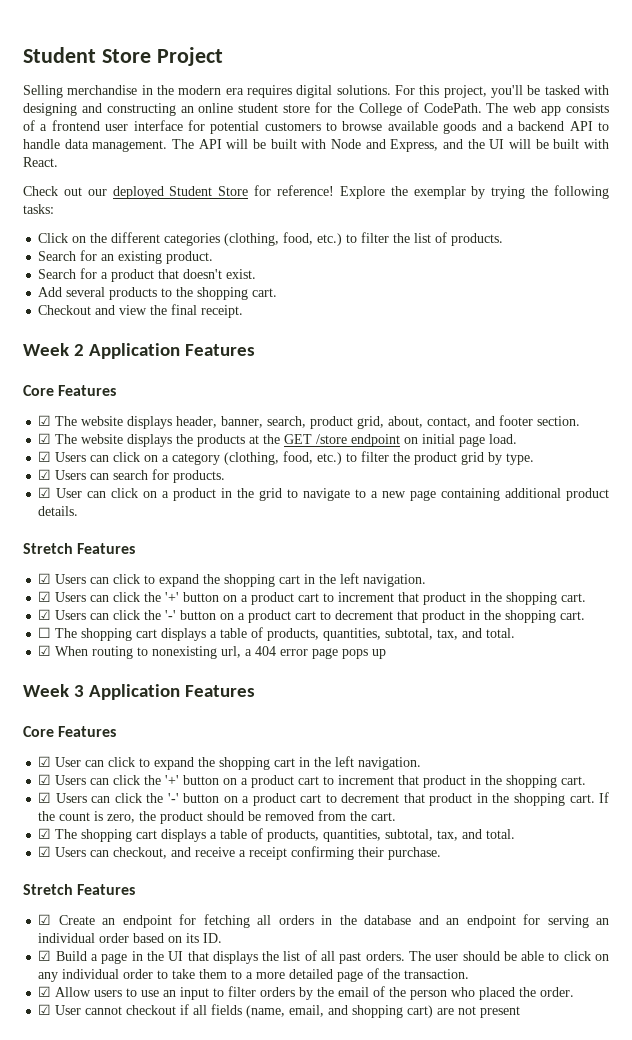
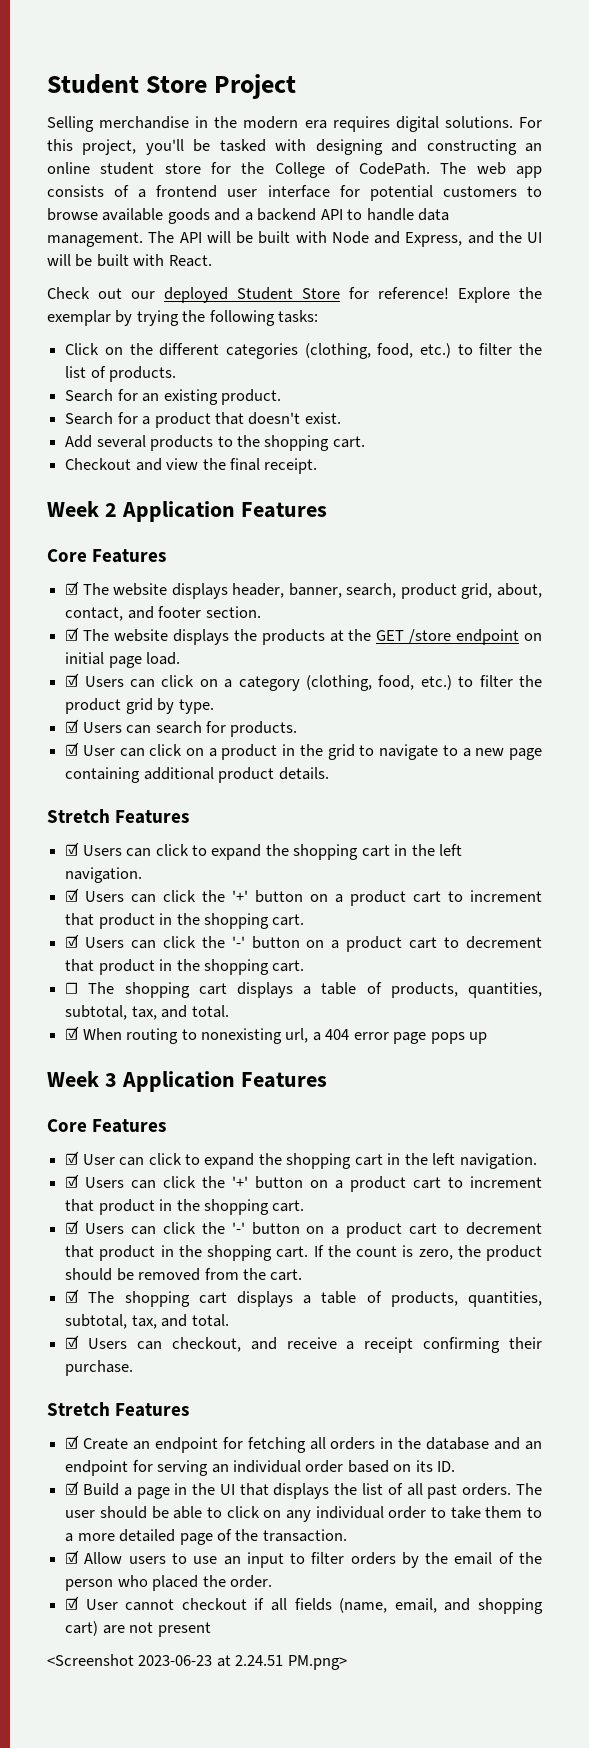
+ <Screenshot 2023-06-23 at 2.24.51 PM.png>

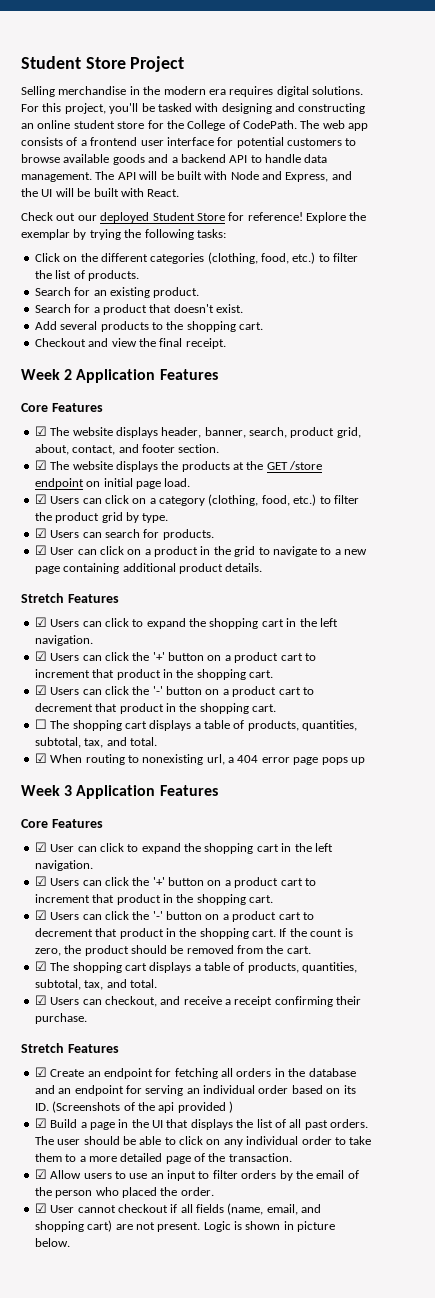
- ☑ Create an endpoint for fetching all orders in the database and an endpoint for serving an individual order based on its ID.
+ ☑ Create an endpoint for fetching all orders in the database and an endpoint for serving an individual order based on its ID. (Screenshots of the api provided )
- ☑ User cannot checkout if all fields (name, email, and shopping cart) are not present
- <Screenshot 2023-06-23 at 2.24.51 PM.png>
+ ☑ User cannot checkout if all fields (name, email, and shopping cart) are not present. Logic is shown in picture below.

